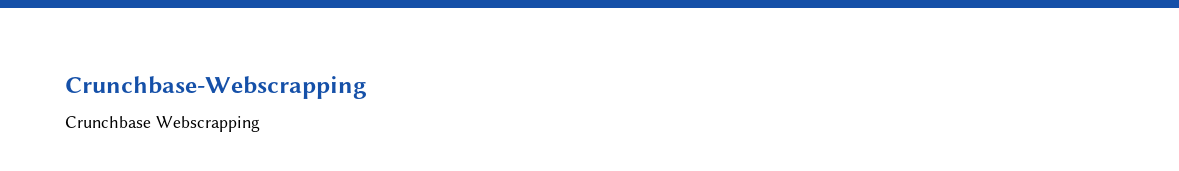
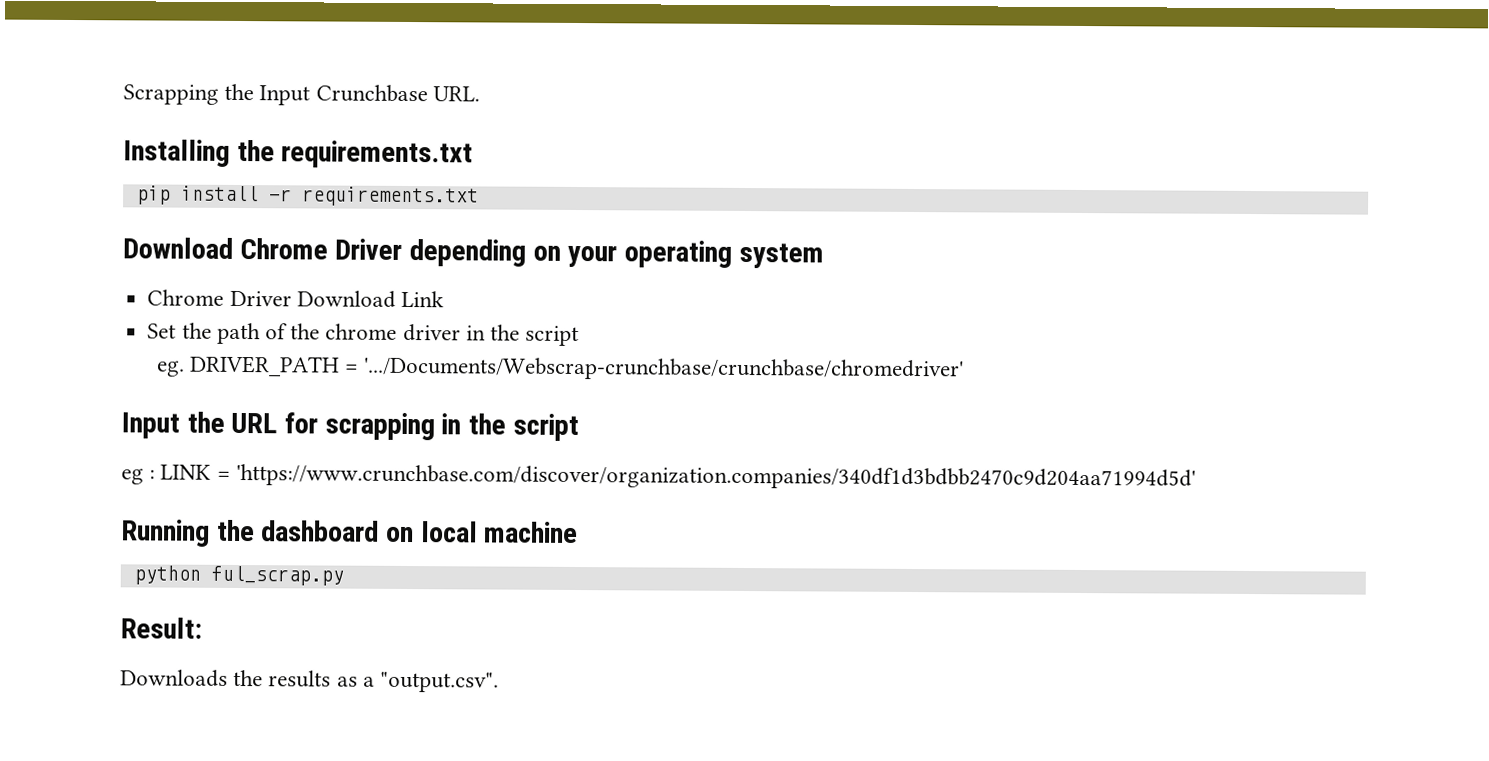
- Crunchbase-Webscrapping
- Crunchbase Webscrapping
+ Scrapping the Input Crunchbase URL.
+ Installing the requirements.txt
+ pip install -r requirements.txt
+ Download Chrome Driver depending on your operating system
+ Chrome Driver Download Link
+ Set the path of the chrome driver in the script
+ eg. DRIVER_PATH = '.../Documents/Webscrap-crunchbase/crunchbase/chromedriver'
+ Input the URL for scrapping in the script
+ eg : LINK = 'https://www.crunchbase.com/discover/organization.companies/340df1d3bdbb2470c9d204aa71994d5d'
+ Running the dashboard on local machine
+ python ful_scrap.py
+ Result:
+ Downloads the results as a "output.csv".

